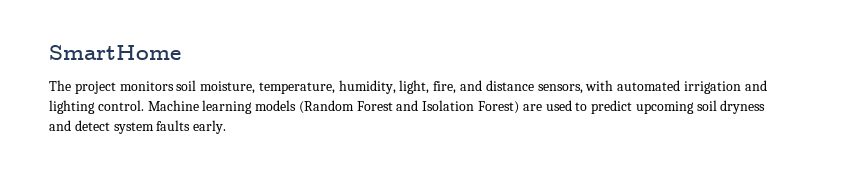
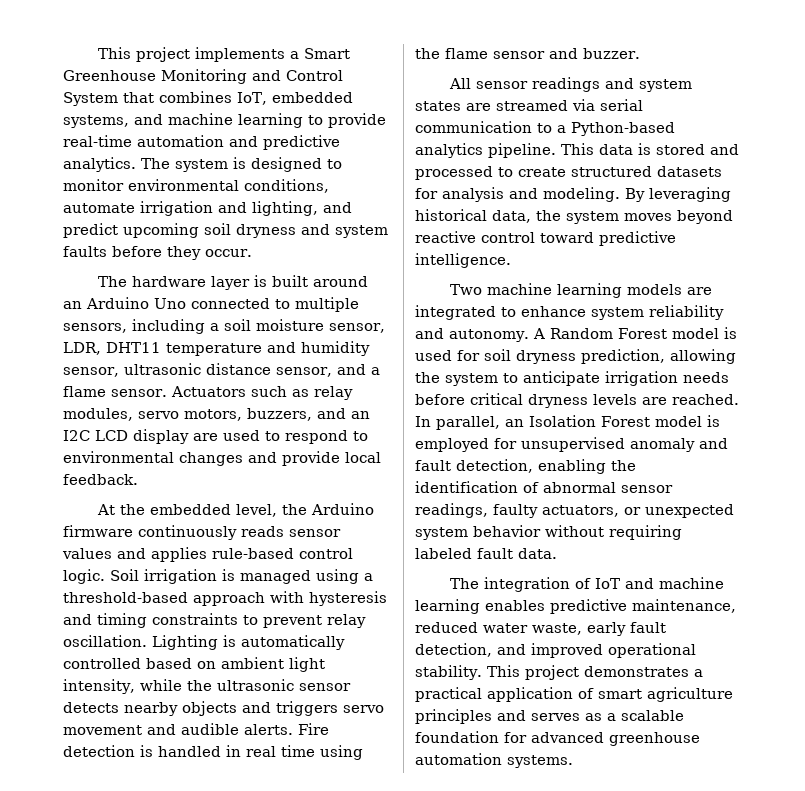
- SmartHome
- The project monitors soil moisture, temperature, humidity, light, fire, and distance sensors, with automated irrigation and lighting control. Machine learning models (Random Forest and Isolation Forest) are used to predict upcoming soil dryness and detect system faults early.
+ This project implements a Smart Greenhouse Monitoring and Control System that combines IoT, embedded systems, and machine learning to provide real-time automation and predictive analytics. The system is designed to monitor environmental conditions, automate irrigation and lighting, and predict upcoming soil dryness and system faults before they occur.
+ The hardware layer is built around an Arduino Uno connected to multiple sensors, including a soil moisture sensor, LDR, DHT11 temperature and humidity sensor, ultrasonic distance sensor, and a flame sensor. Actuators such as relay modules, servo motors, buzzers, and an I2C LCD display are used to respond to environmental changes and provide local feedback.
+ At the embedded level, the Arduino firmware continuously reads sensor values and applies rule-based control logic. Soil irrigation is managed using a threshold-based approach with hysteresis and timing constraints to prevent relay oscillation. Lighting is automatically controlled based on ambient light intensity, while the ultrasonic sensor detects nearby objects and triggers servo movement and audible alerts. Fire detection is handled in real time using the flame sensor and buzzer.
+ All sensor readings and system states are streamed via serial communication to a Python-based analytics pipeline. This data is stored and processed to create structured datasets for analysis and modeling. By leveraging historical data, the system moves beyond reactive control toward predictive intelligence.
+ Two machine learning models are integrated to enhance system reliability and autonomy. A Random Forest model is used for soil dryness prediction, allowing the system to anticipate irrigation needs before critical dryness levels are reached. In parallel, an Isolation Forest model is employed for unsupervised anomaly and fault detection, enabling the identification of abnormal sensor readings, faulty actuators, or unexpected system behavior without requiring labeled fault data.
+ The integration of IoT and machine learning enables predictive maintenance, reduced water waste, early fault detection, and improved operational stability. This project demonstrates a practical application of smart agriculture principles and serves as a scalable foundation for advanced greenhouse automation systems.

